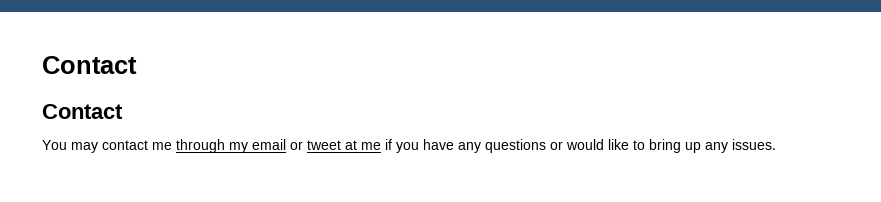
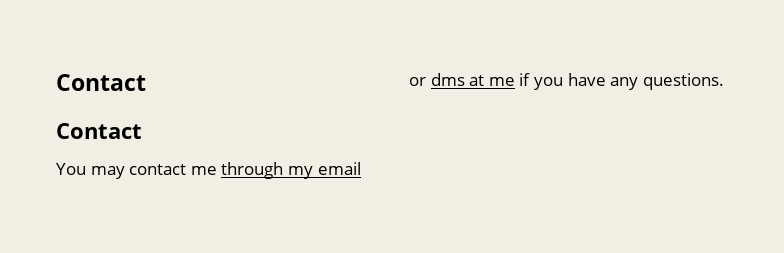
- You may contact me through my email or tweet at me if you have any questions or would like to bring up any issues.
+ You may contact me through my email or dms at me if you have any questions.

